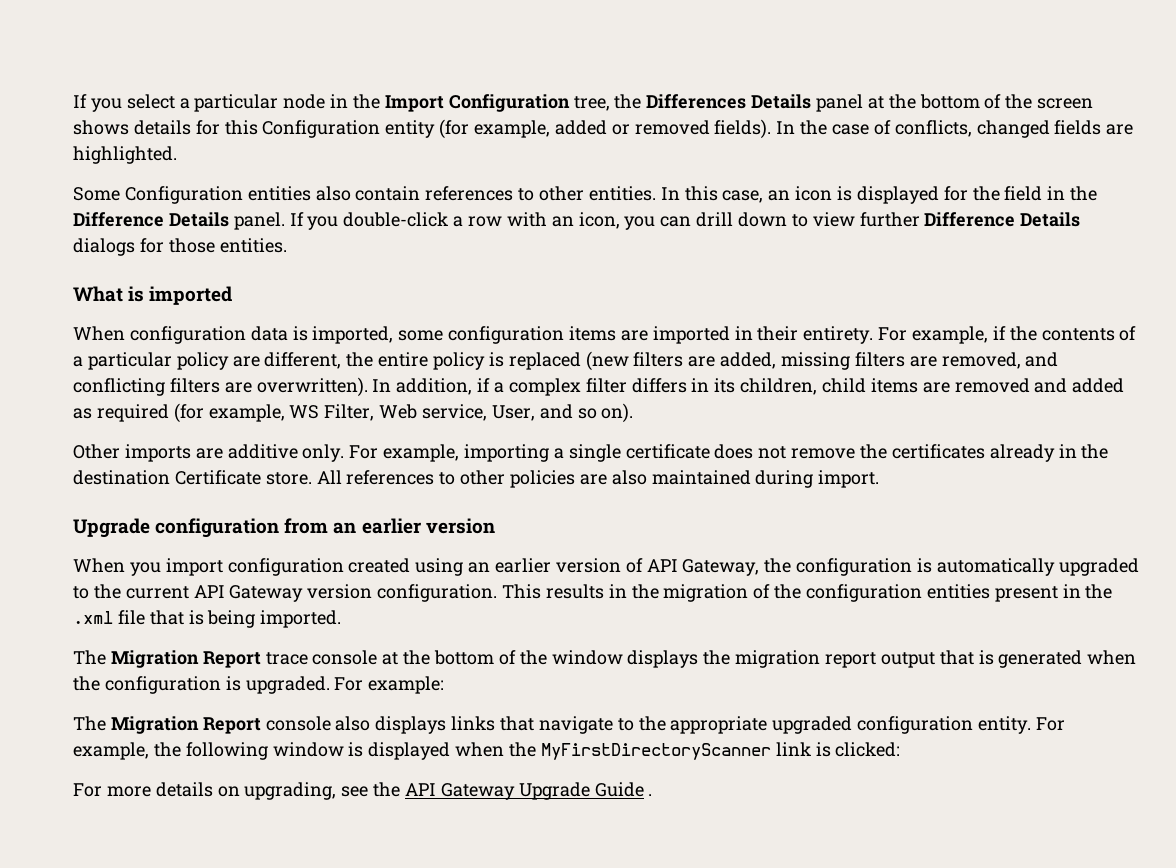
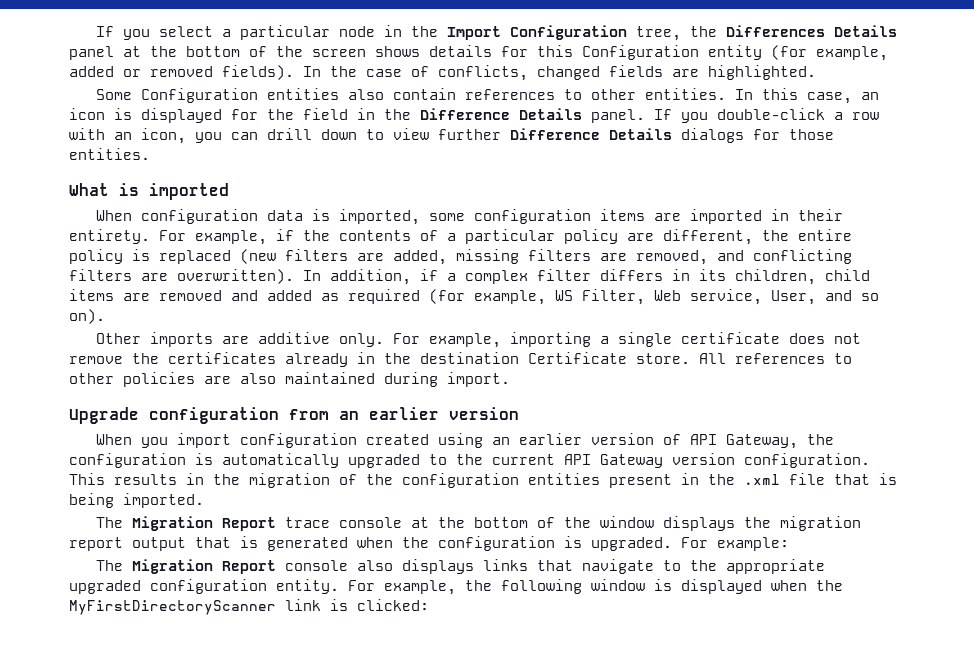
- For more details on upgrading, see the API Gateway Upgrade Guide .

